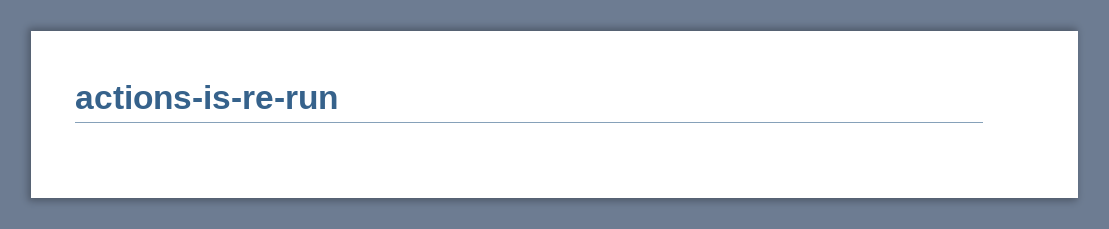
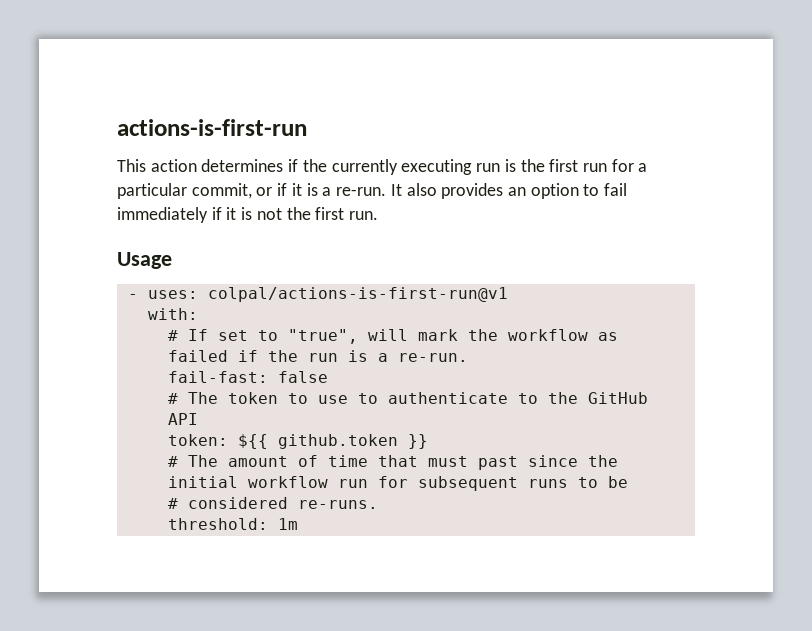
- actions-is-re-run
+ actions-is-first-run
+ This action determines if the currently executing run is the first run for a particular commit, or if it is a re-run. It also provides an option to fail immediately if it is not the first run.
+ Usage
+ - uses: colpal/actions-is-first-run@v1
+ with:
+ # If set to "true", will mark the workflow as failed if the run is a re-run.
+ fail-fast: false
+ # The token to use to authenticate to the GitHub API
+ token: ${{ github.token }}
+ # The amount of time that must past since the initial workflow run for subsequent runs to be
+ # considered re-runs.
+ threshold: 1m

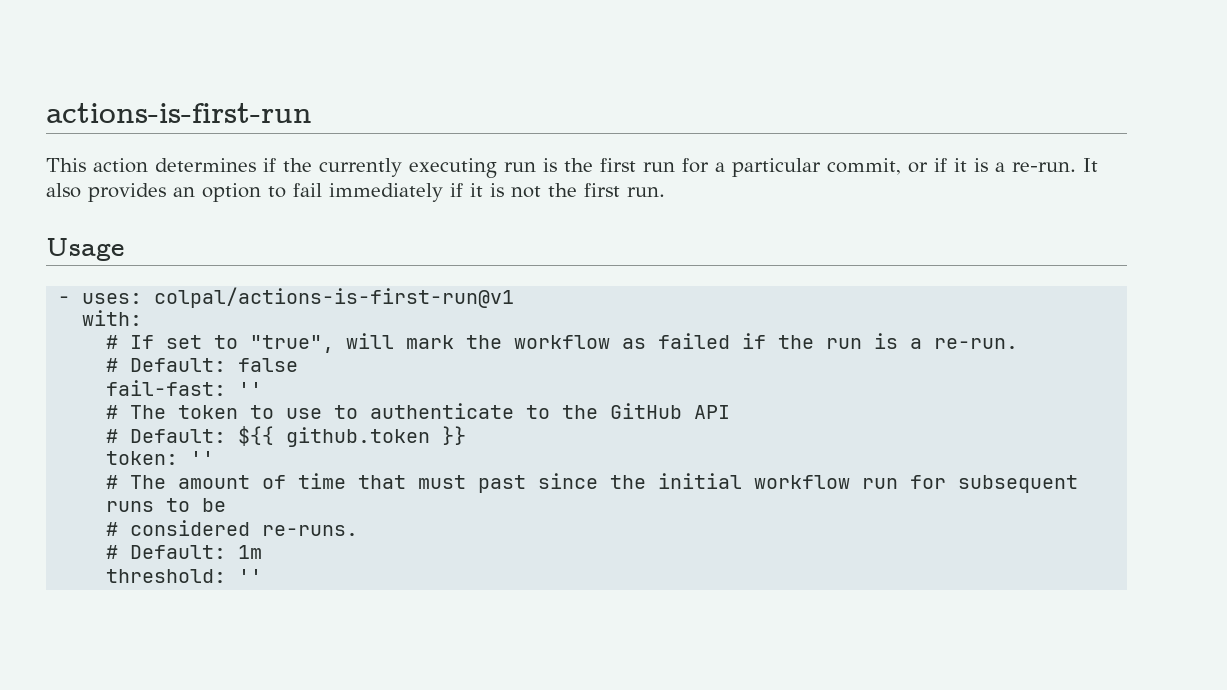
+ # Default: false
- fail-fast: false
+ fail-fast: ''
- token: ${{ github.token }}
+ # Default: ${{ github.token }}
+ token: ''
+ # Default: 1m
- threshold: 1m
+ threshold: ''

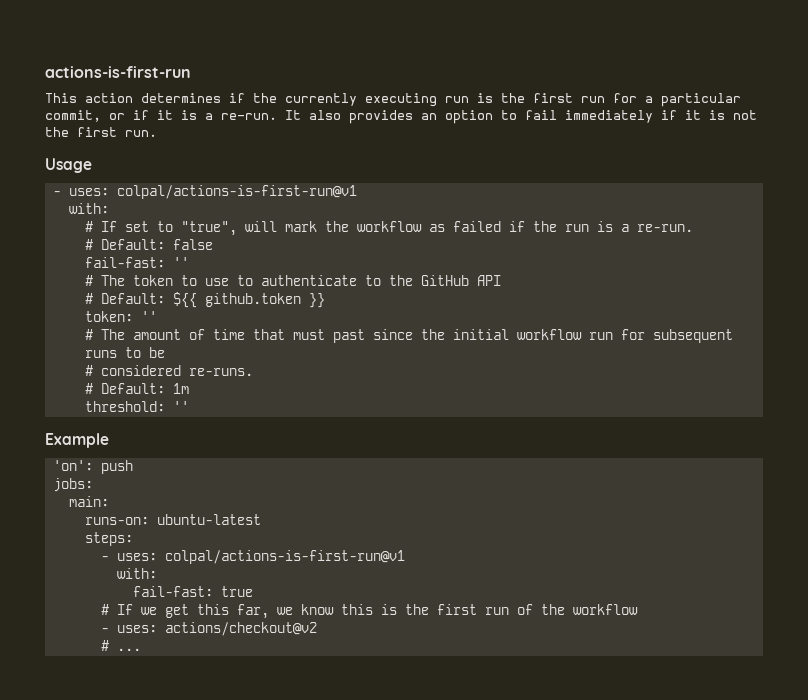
+ Example
+ 'on': push
+ jobs:
+ main:
+ runs-on: ubuntu-latest
+ steps:
+ - uses: colpal/actions-is-first-run@v1
+ with:
+ fail-fast: true
+ # If we get this far, we know this is the first run of the workflow
+ - uses: actions/checkout@v2
+ # ...

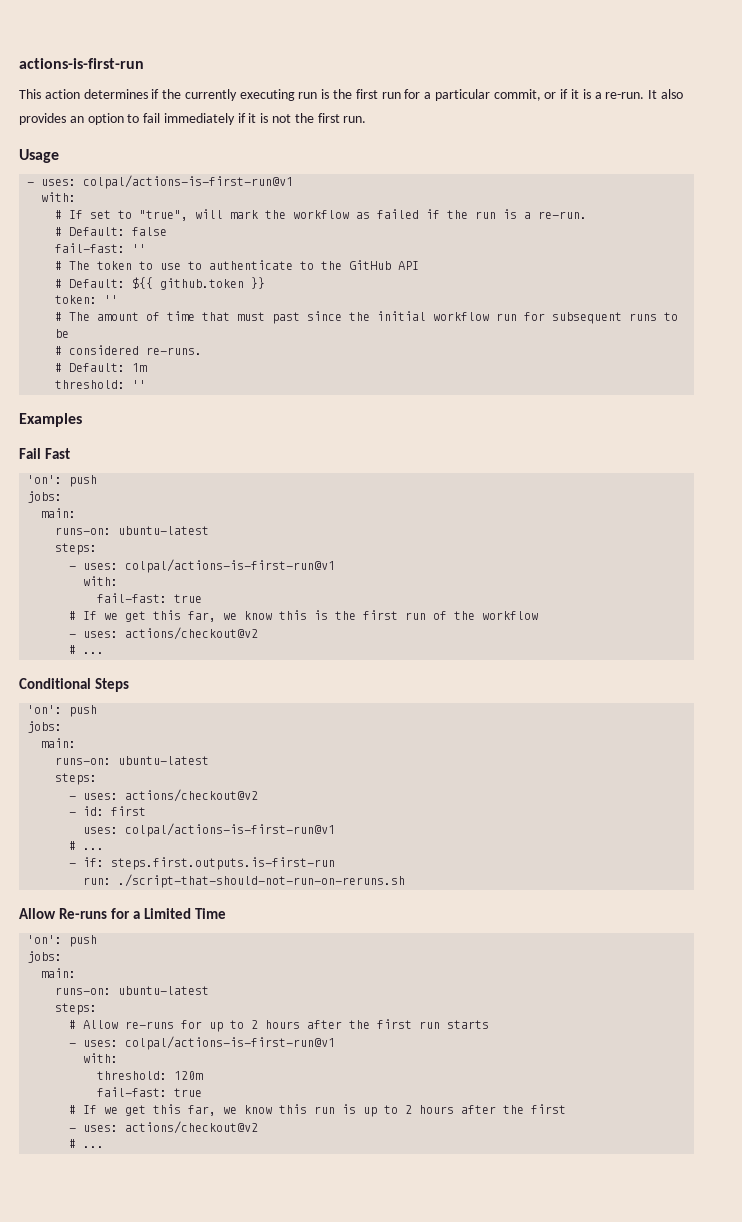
- Example
+ Examples
+ Fail Fast
+ Conditional Steps
+ 'on': push
+ jobs:
+ main:
+ runs-on: ubuntu-latest
+ steps:
+ - uses: actions/checkout@v2
+ - id: first
+ uses: colpal/actions-is-first-run@v1
+ # ...
+ - if: steps.first.outputs.is-first-run
+ run: ./script-that-should-not-run-on-reruns.sh
+ Allow Re-runs for a Limited Time
+ 'on': push
+ jobs:
+ main:
+ runs-on: ubuntu-latest
+ steps:
+ # Allow re-runs for up to 2 hours after the first run starts
+ - uses: colpal/actions-is-first-run@v1
+ with:
+ threshold: 120m
+ fail-fast: true
+ # If we get this far, we know this run is up to 2 hours after the first
+ - uses: actions/checkout@v2
+ # ...

